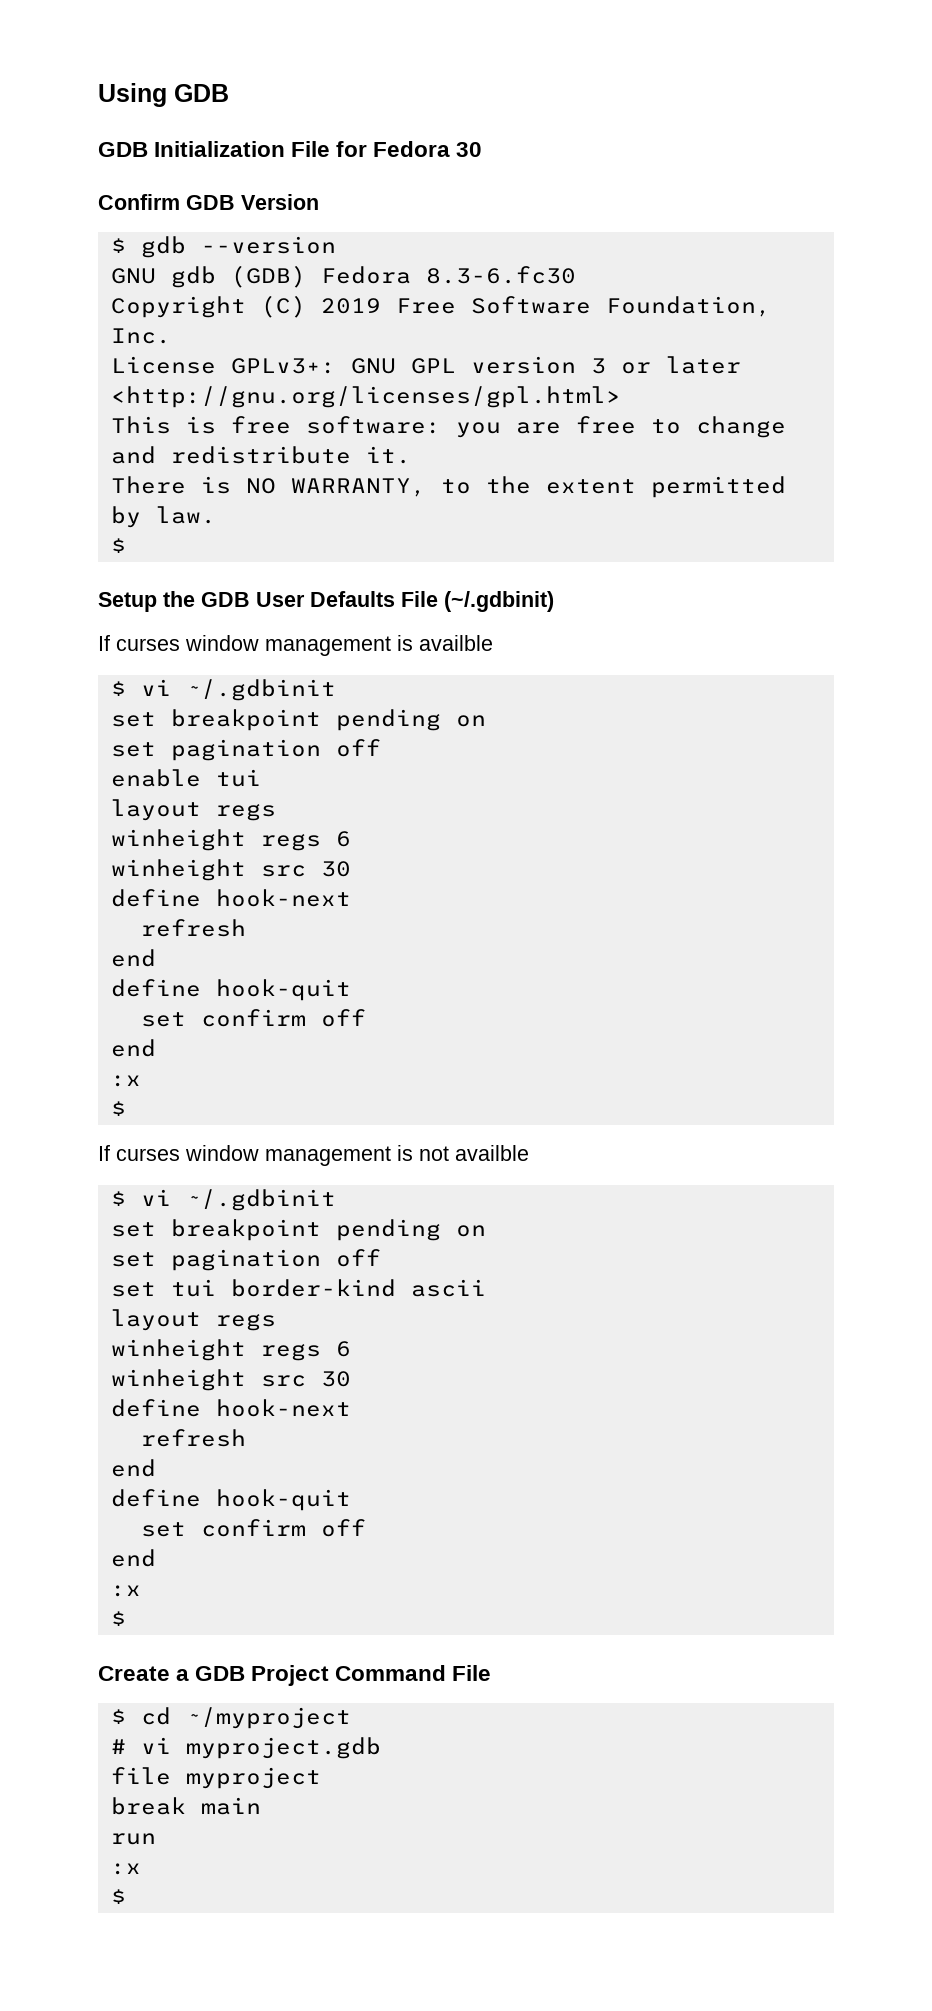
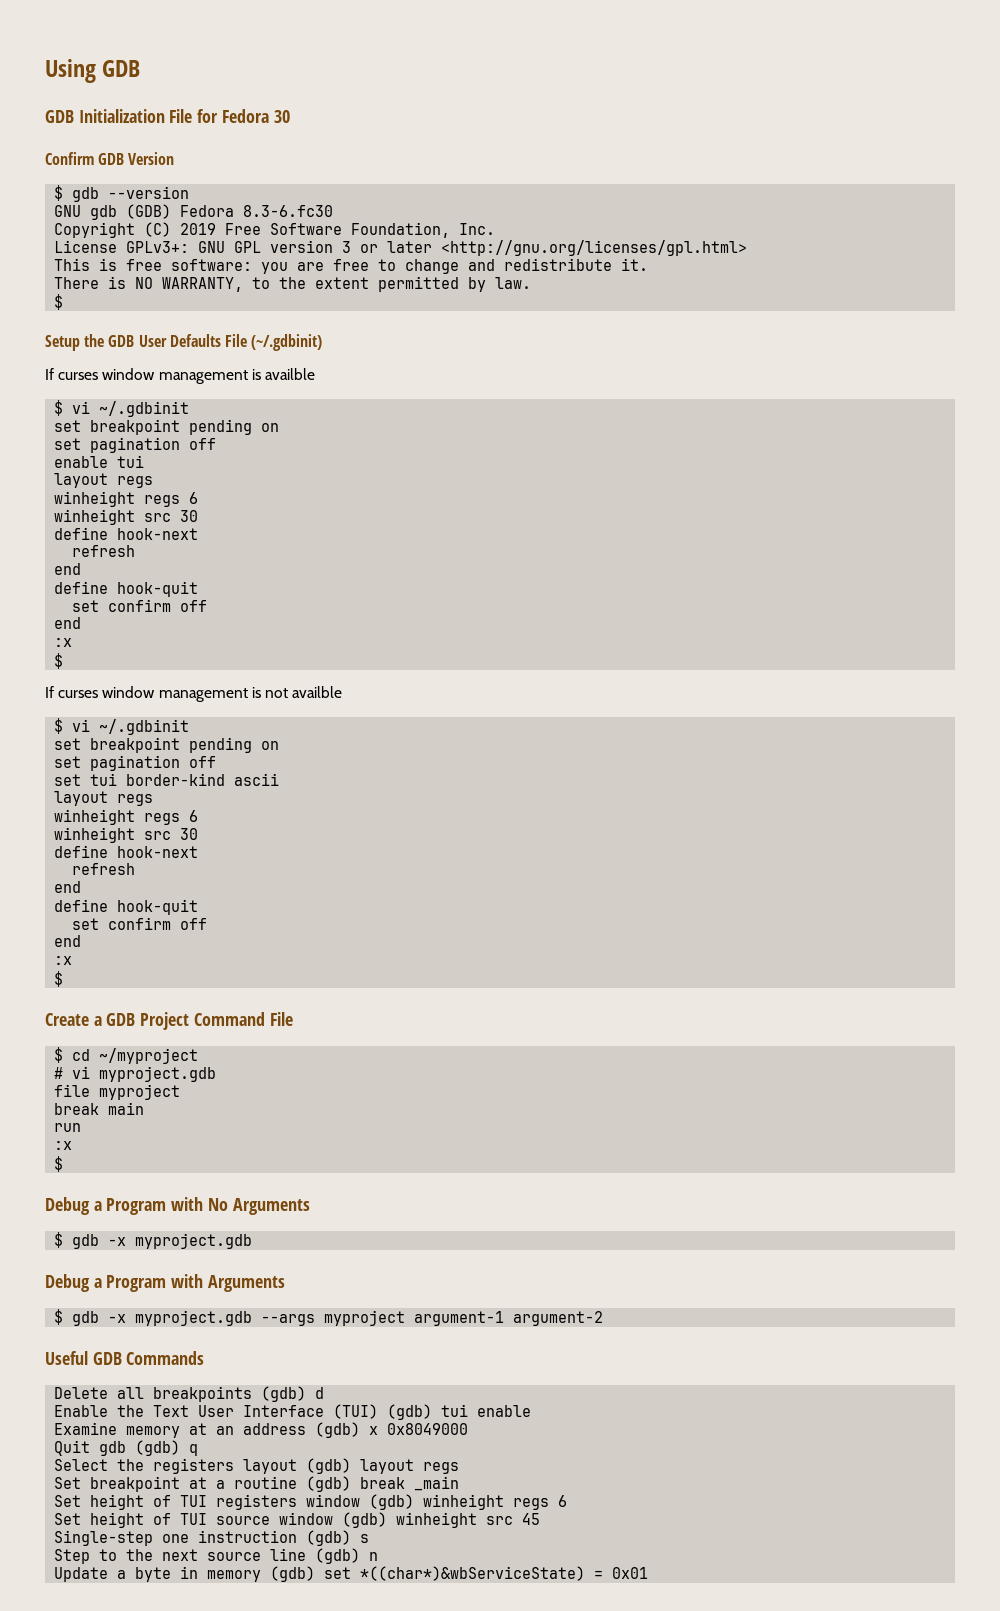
+ Debug a Program with No Arguments
+ $ gdb -x myproject.gdb
+ Debug a Program with Arguments
+ $ gdb -x myproject.gdb --args myproject argument-1 argument-2
+ Useful GDB Commands
+ Delete all breakpoints (gdb) d
+ Enable the Text User Interface (TUI) (gdb) tui enable
+ Examine memory at an address (gdb) x 0x8049000
+ Quit gdb (gdb) q
+ Select the registers layout (gdb) layout regs
+ Set breakpoint at a routine (gdb) break _main
+ Set height of TUI registers window (gdb) winheight regs 6
+ Set height of TUI source window (gdb) winheight src 45
+ Single-step one instruction (gdb) s
+ Step to the next source line (gdb) n
+ Update a byte in memory (gdb) set *((char*)&wbServiceState) = 0x01

